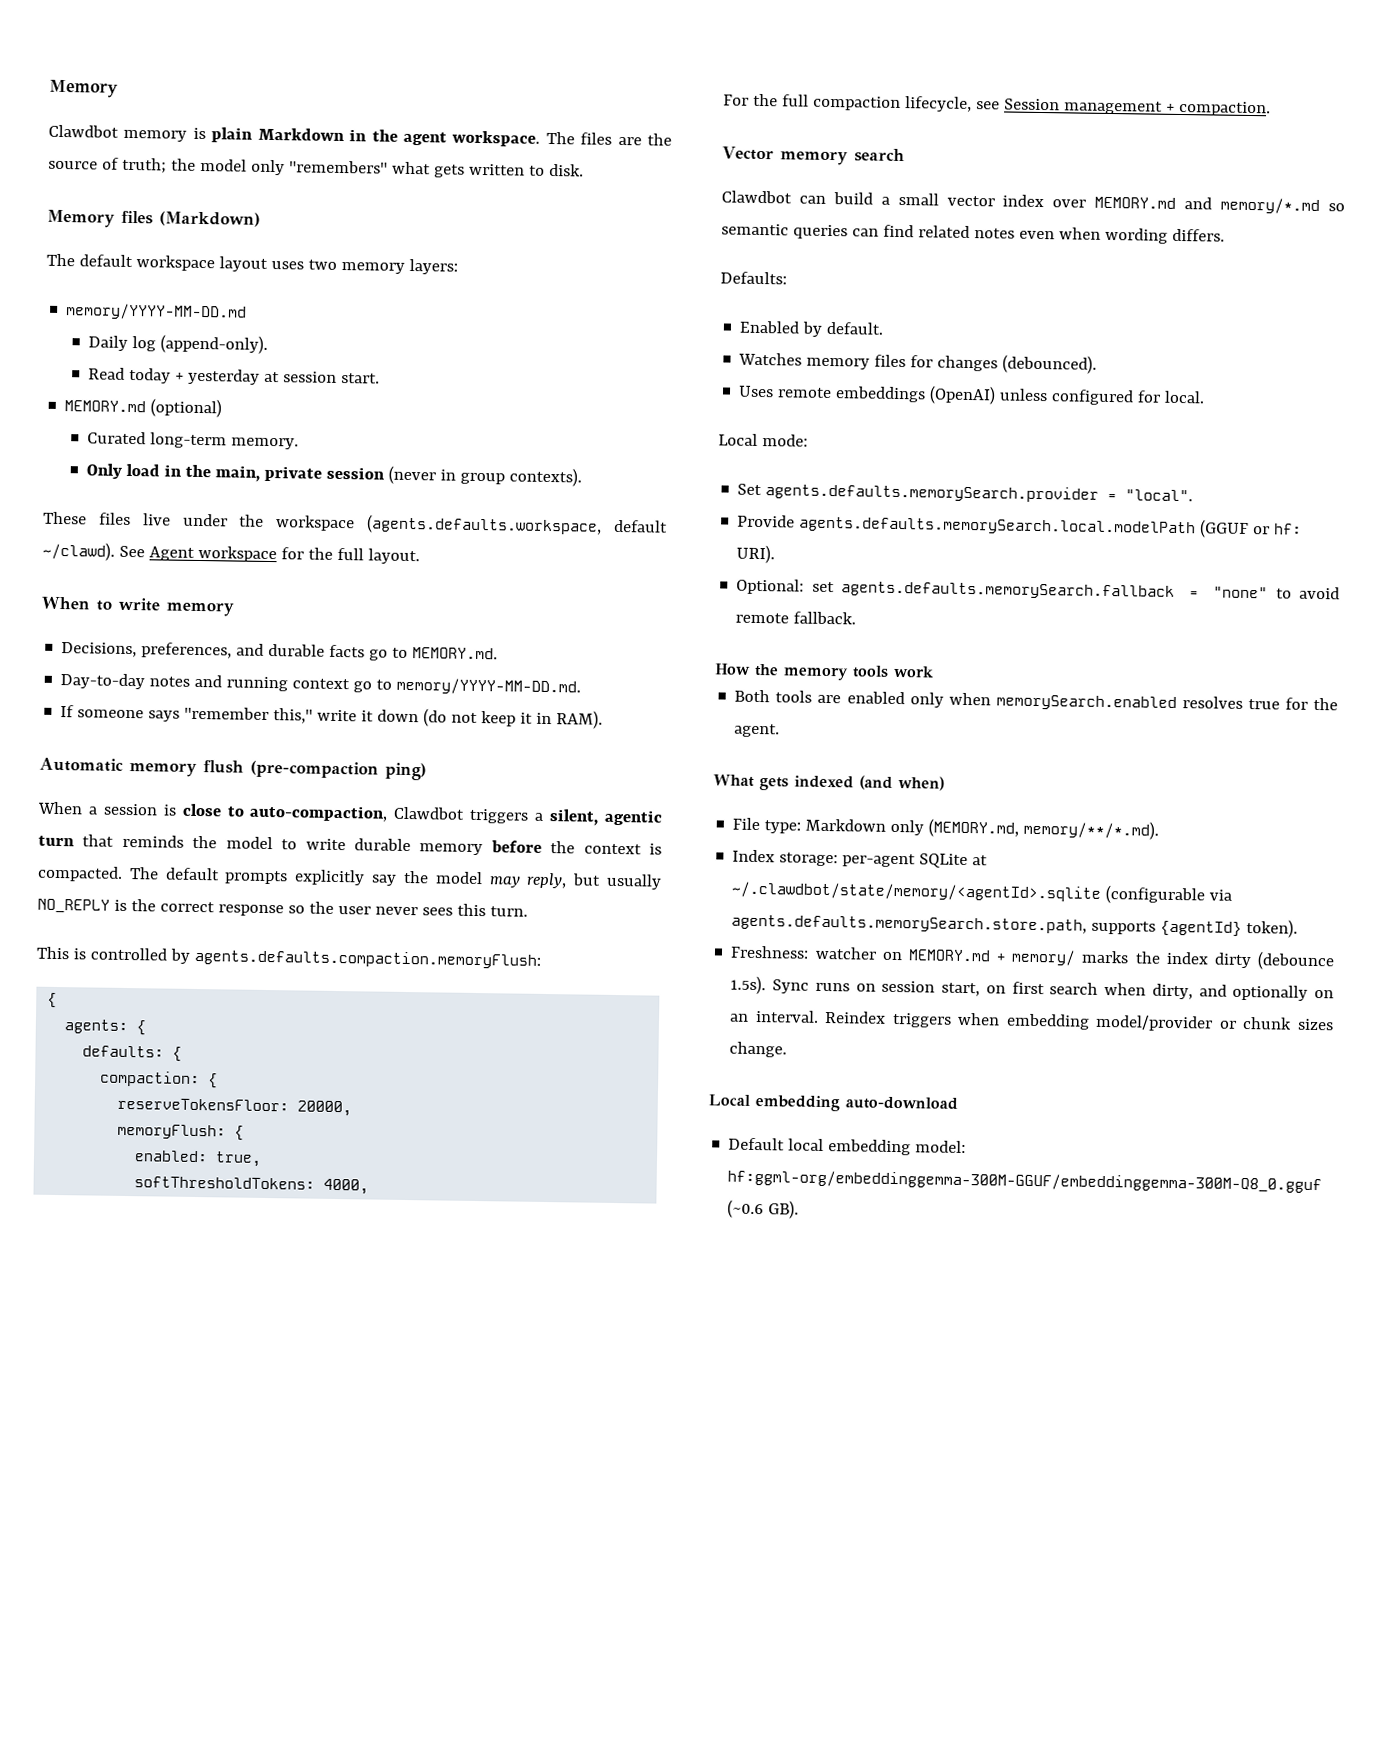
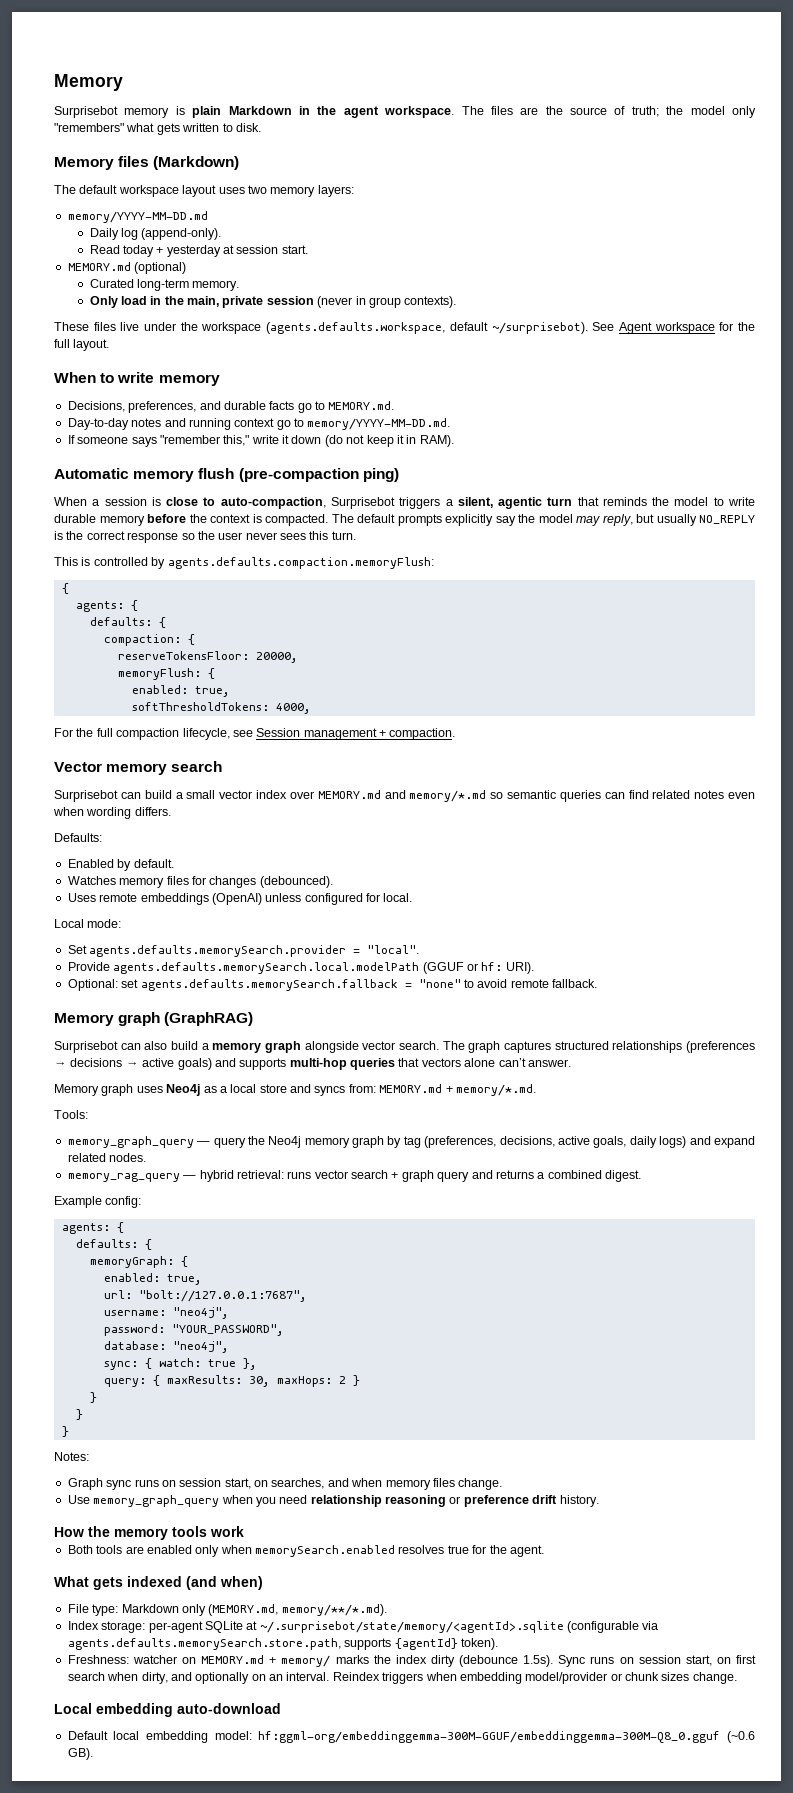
- Clawdbot memory is plain Markdown in the agent workspace.
+ Surprisebot memory is plain Markdown in the agent workspace.
- These files live under the workspace (agents.defaults.workspace, default ~/clawd).
+ These files live under the workspace (agents.defaults.workspace, default ~/surprisebot).
- When a session is close to auto-compaction, Clawdbot triggers a silent, agentic turn that reminds the model to write durable memory before the context is compacted.
+ When a session is close to auto-compaction, Surprisebot triggers a silent, agentic turn that reminds the model to write durable memory before the context is compacted.
- Clawdbot can build a small vector index over MEMORY.md and memory/*.md so semantic queries can find related notes even when wording differs.
+ Surprisebot can build a small vector index over MEMORY.md and memory/*.md so semantic queries can find related notes even when wording differs.
+ Memory graph (GraphRAG)
+ Surprisebot can also build a memory graph alongside vector search. The graph captures structured relationships (preferences → decisions → active goals) and supports multi‑hop queries that vectors alone can’t answer.
+ Memory graph uses Neo4j as a local store and syncs from: MEMORY.md + memory/*.md.
+ Tools:
+ memory_graph_query — query the Neo4j memory graph by tag (preferences, decisions, active goals, daily logs) and expand related nodes.
+ memory_rag_query — hybrid retrieval: runs vector search + graph query and returns a combined digest.
+ Example config:
+ agents: {
+ defaults: {
+ memoryGraph: {
+ enabled: true,
+ url: "bolt://127.0.0.1:7687",
+ username: "neo4j",
+ password: "YOUR_PASSWORD",
+ database: "neo4j",
+ sync: { watch: true },
+ query: { maxResults: 30, maxHops: 2 }
+ }
+ }
+ }
+ Notes:
+ Graph sync runs on session start, on searches, and when memory files change.
+ Use memory_graph_query when you need relationship reasoning or preference drift history.
- Index storage: per-agent SQLite at ~/.clawdbot/state/memory/<agentId>.sqlite (configurable via agents.defaults.memorySearch.store.path, supports {agentId} token).
+ Index storage: per-agent SQLite at ~/.surprisebot/state/memory/<agentId>.sqlite (configurable via agents.defaults.memorySearch.store.path, supports {agentId} token).

